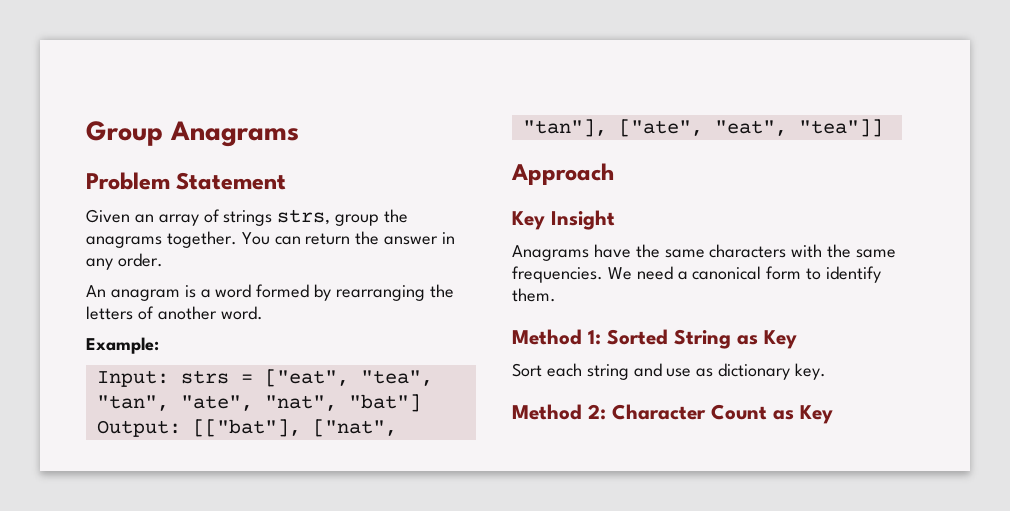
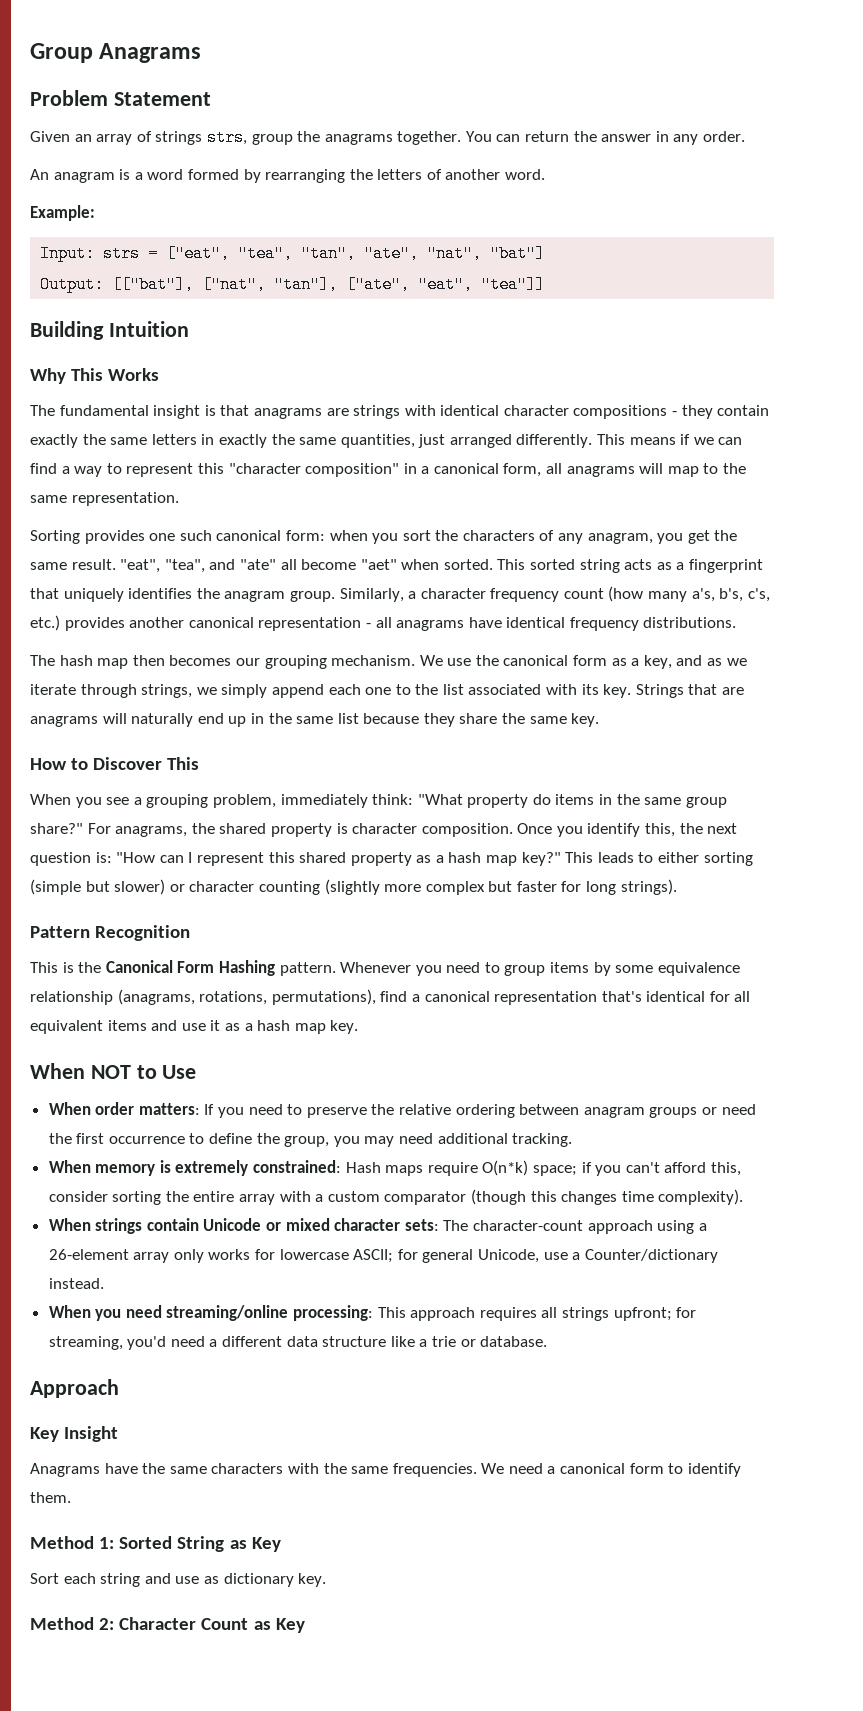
+ Building Intuition
+ Why This Works
+ The fundamental insight is that anagrams are strings with identical character compositions - they contain exactly the same letters in exactly the same quantities, just arranged differently. This means if we can find a way to represent this "character composition" in a canonical form, all anagrams will map to the same representation.
+ Sorting provides one such canonical form: when you sort the characters of any anagram, you get the same result. "eat", "tea", and "ate" all become "aet" when sorted. This sorted string acts as a fingerprint that uniquely identifies the anagram group. Similarly, a character frequency count (how many a's, b's, c's, etc.) provides another canonical representation - all anagrams have identical frequency distributions.
+ The hash map then becomes our grouping mechanism. We use the canonical form as a key, and as we iterate through strings, we simply append each one to the list associated with its key. Strings that are anagrams will naturally end up in the same list because they share the same key.
+ How to Discover This
+ When you see a grouping problem, immediately think: "What property do items in the same group share?" For anagrams, the shared property is character composition. Once you identify this, the next question is: "How can I represent this shared property as a hash map key?" This leads to either sorting (simple but slower) or character counting (slightly more complex but faster for long strings).
+ Pattern Recognition
+ This is the Canonical Form Hashing pattern. Whenever you need to group items by some equivalence relationship (anagrams, rotations, permutations), find a canonical representation that's identical for all equivalent items and use it as a hash map key.
+ When NOT to Use
+ When order matters: If you need to preserve the relative ordering between anagram groups or need the first occurrence to define the group, you may need additional tracking.
+ When memory is extremely constrained: Hash maps require O(n*k) space; if you can't afford this, consider sorting the entire array with a custom comparator (though this changes time complexity).
+ When strings contain Unicode or mixed character sets: The character-count approach using a 26-element array only works for lowercase ASCII; for general Unicode, use a Counter/dictionary instead.
+ When you need streaming/online processing: This approach requires all strings upfront; for streaming, you'd need a different data structure like a trie or database.

